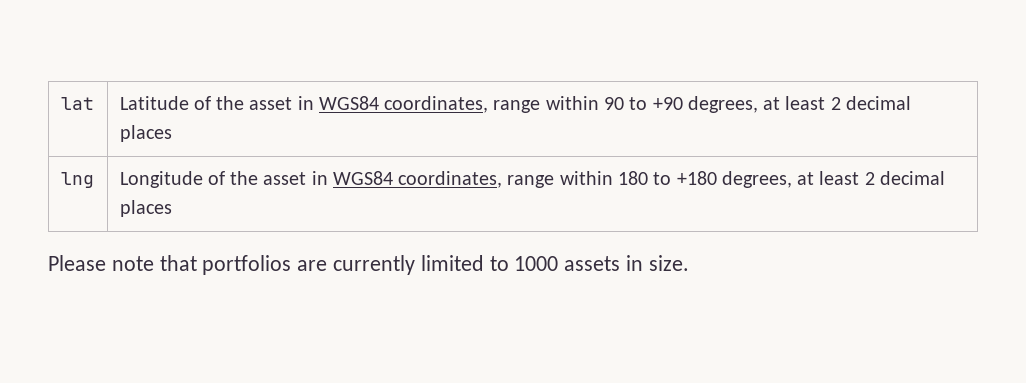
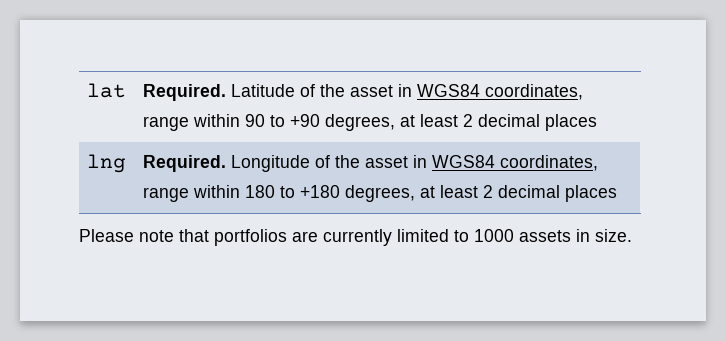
- lat | Latitude of the asset in WGS84 coordinates, range within 90 to +90 degrees, at least 2 decimal places
+ lat | Required. Latitude of the asset in WGS84 coordinates, range within 90 to +90 degrees, at least 2 decimal places
- lng | Longitude of the asset in WGS84 coordinates, range within 180 to +180 degrees, at least 2 decimal places
+ lng | Required. Longitude of the asset in WGS84 coordinates, range within 180 to +180 degrees, at least 2 decimal places

